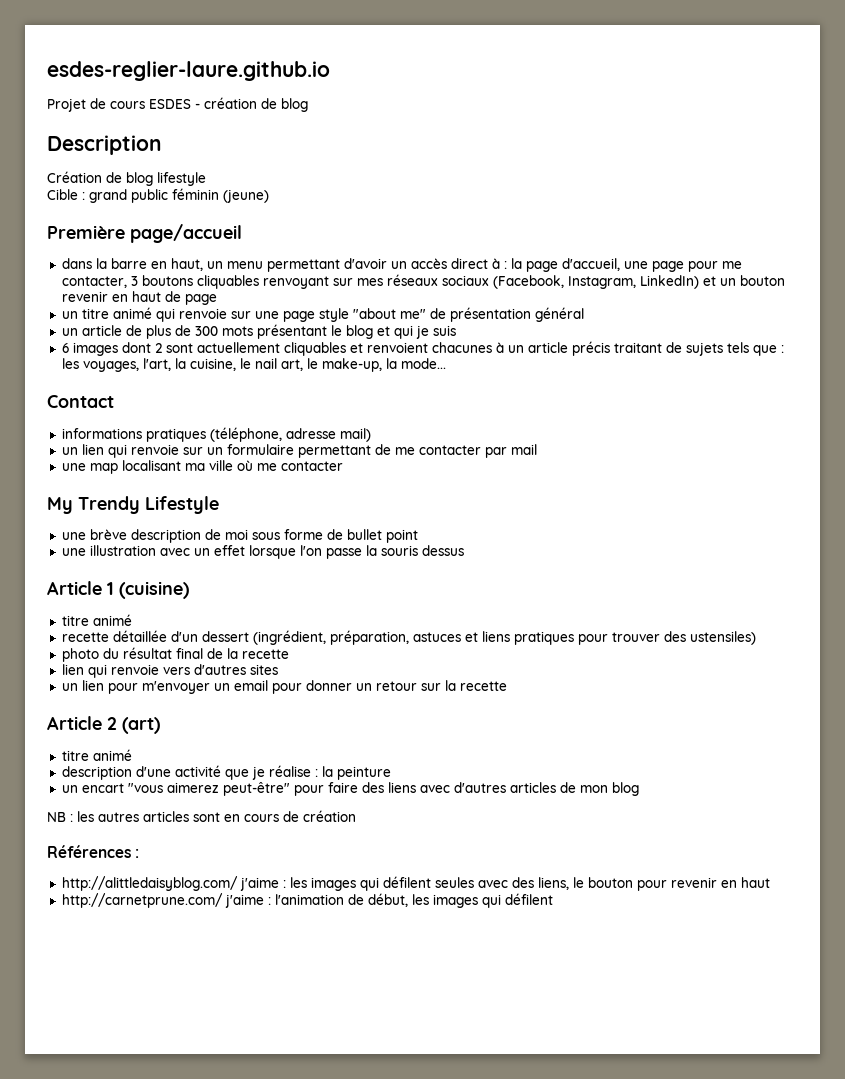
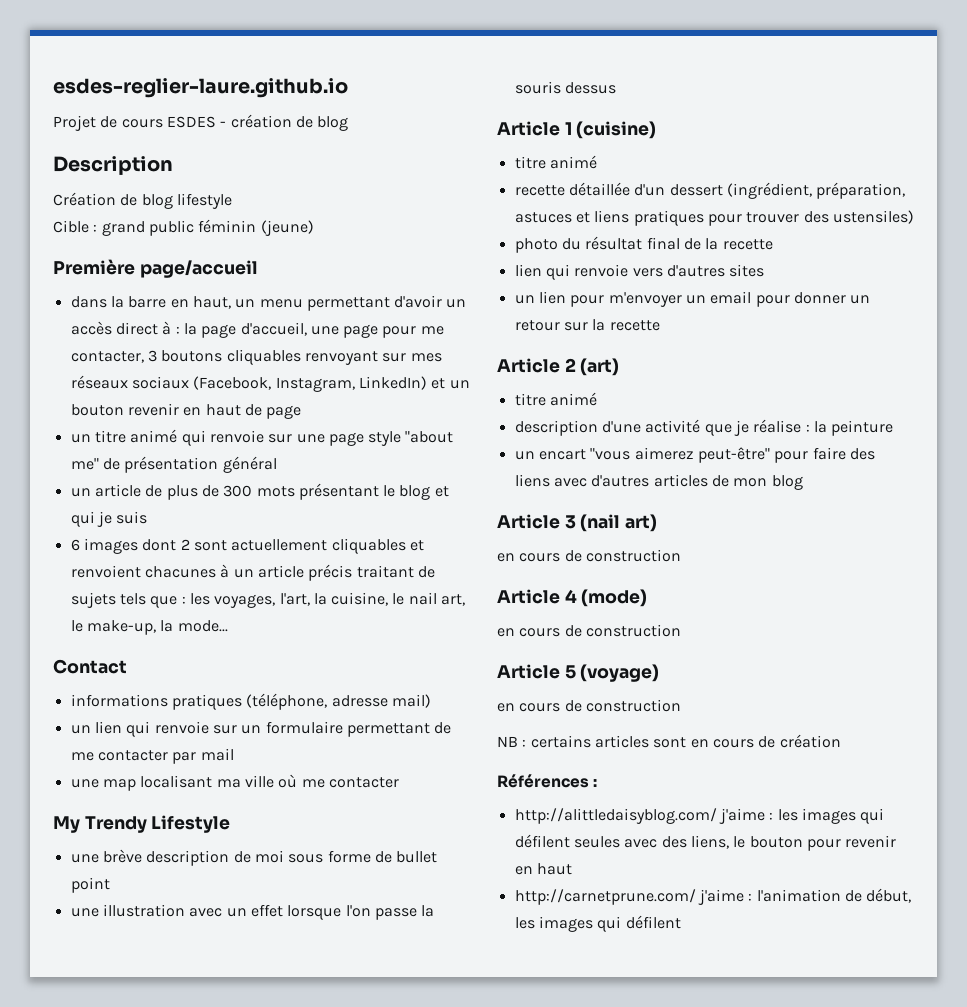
+ Article 3 (nail art)
+ en cours de construction
+ Article 4 (mode)
+ en cours de construction
+ Article 5 (voyage)
+ en cours de construction
- NB : les autres articles sont en cours de création
+ NB : certains articles sont en cours de création

